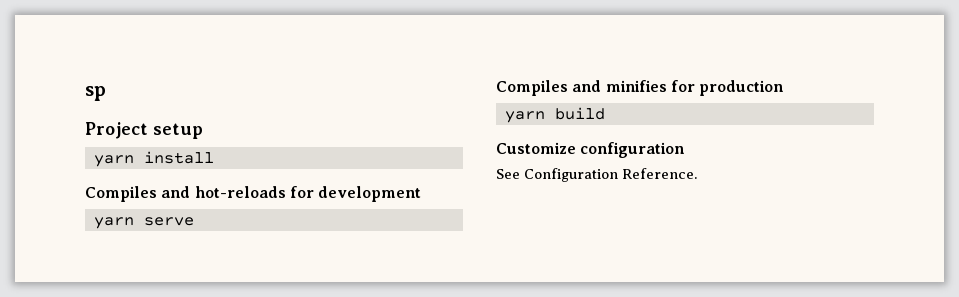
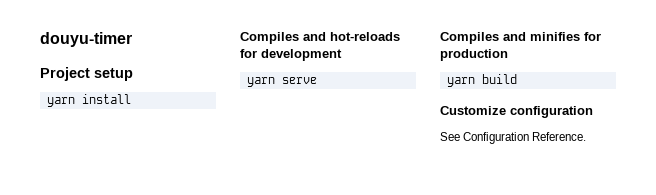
- sp
+ douyu-timer

